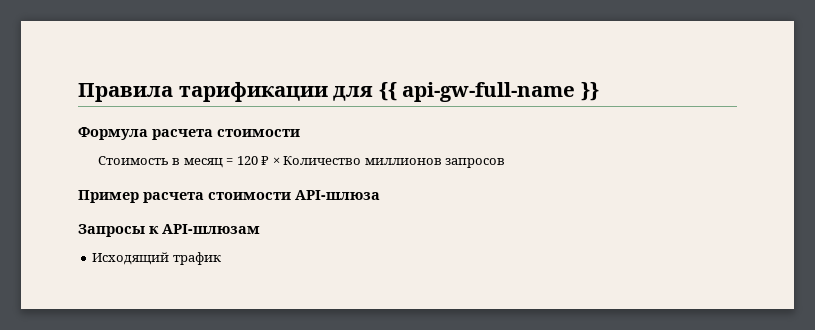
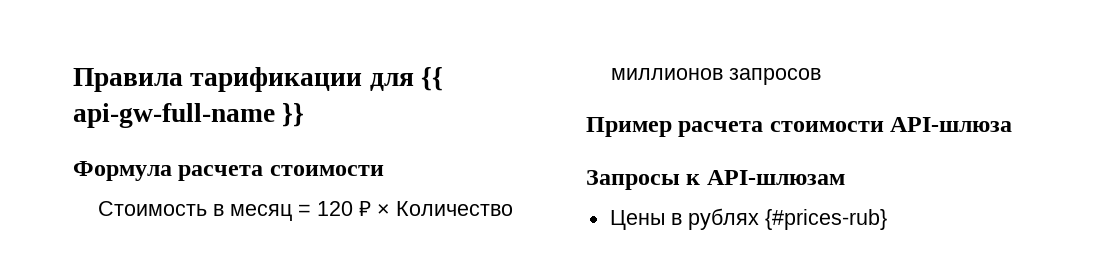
- Исходящий трафик
+ Цены в рублях {#prices-rub}

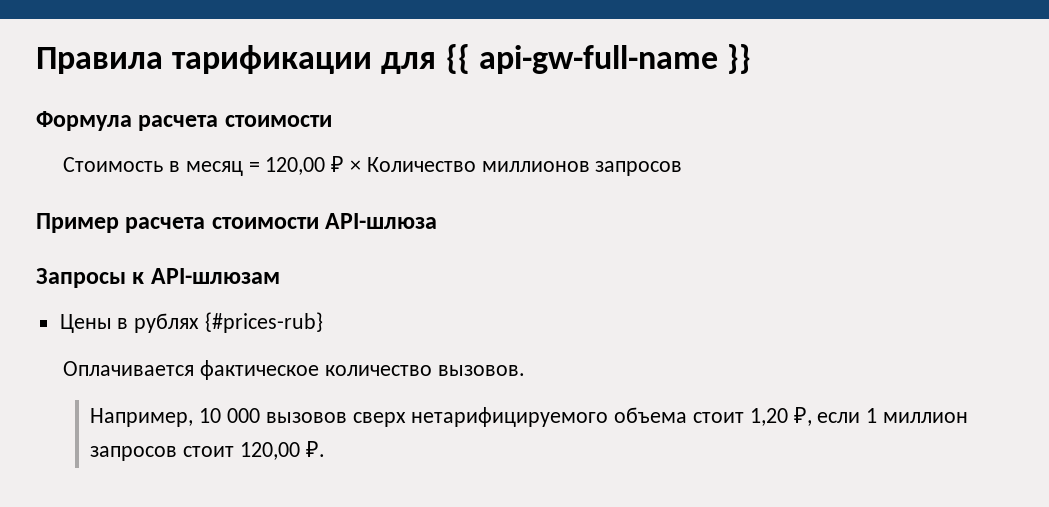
- Стоимость в месяц = 120 ₽ × Количество миллионов запросов
+ Стоимость в месяц = 120,00 ₽ × Количество миллионов запросов
+ Оплачивается фактическое количество вызовов.
+ Например, 10 000 вызовов сверх нетарифицируемого объема стоит 1,20 ₽, если 1 миллион запросов стоит 120,00 ₽.

